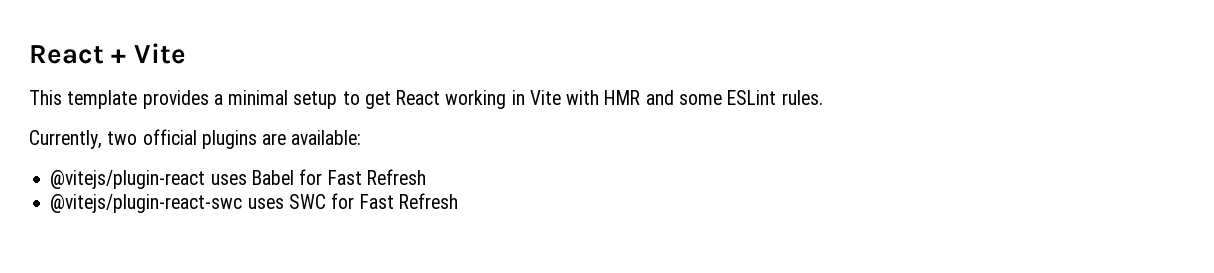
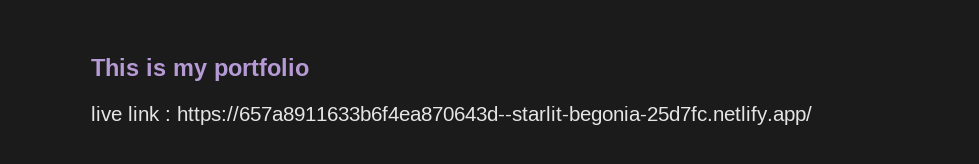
- React + Vite
- This template provides a minimal setup to get React working in Vite with HMR and some ESLint rules.
- Currently, two official plugins are available:
- @vitejs/plugin-react uses Babel for Fast Refresh
- @vitejs/plugin-react-swc uses SWC for Fast Refresh
+ This is my portfolio
+ live link : https://657a8911633b6f4ea870643d--starlit-begonia-25d7fc.netlify.app/

